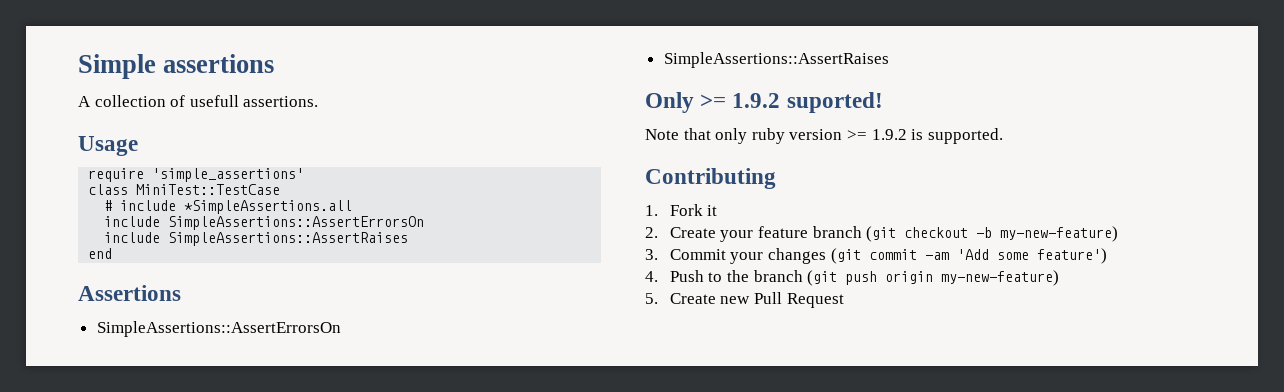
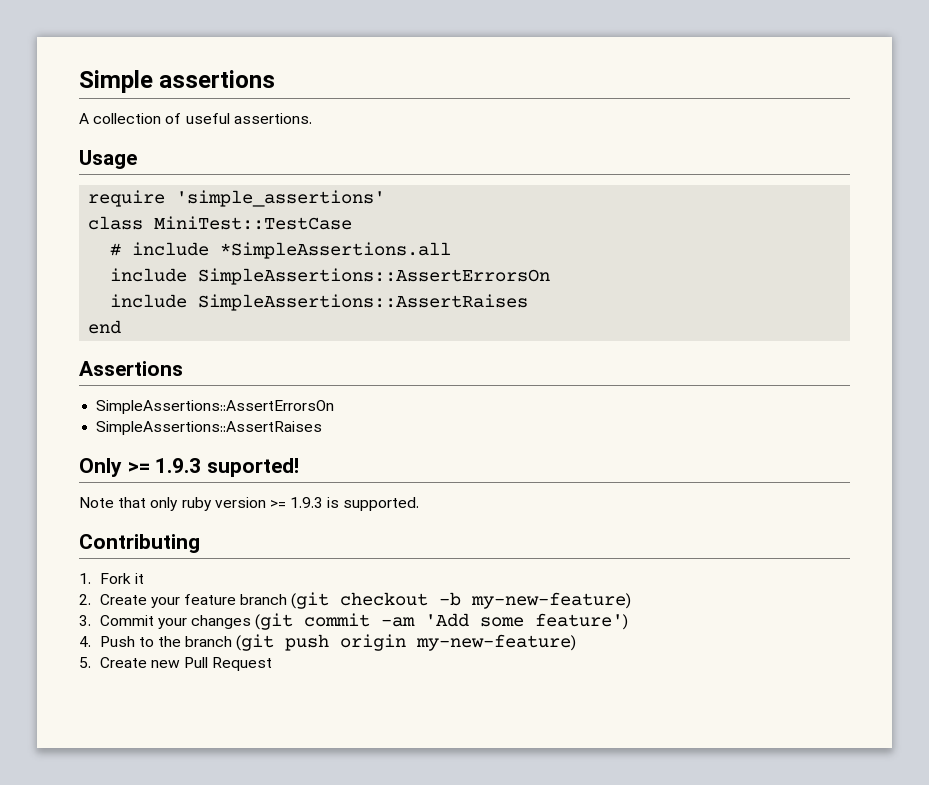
- A collection of usefull assertions.
+ A collection of useful assertions.
- Only >= 1.9.2 suported!
+ Only >= 1.9.3 suported!
- Note that only ruby version >= 1.9.2 is supported.
+ Note that only ruby version >= 1.9.3 is supported.

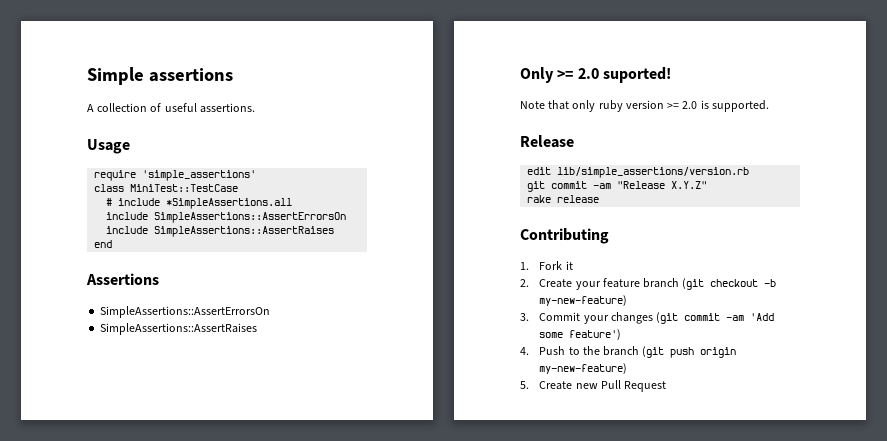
- Only >= 1.9.3 suported!
+ Only >= 2.0 suported!
- Note that only ruby version >= 1.9.3 is supported.
+ Note that only ruby version >= 2.0 is supported.
+ Release
+ edit lib/simple_assertions/version.rb
+ git commit -am "Release X.Y.Z"
+ rake release

